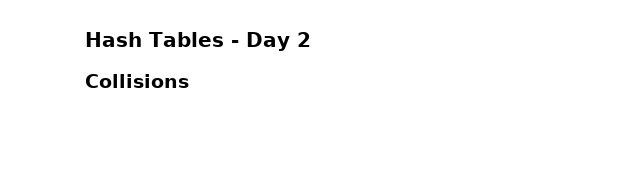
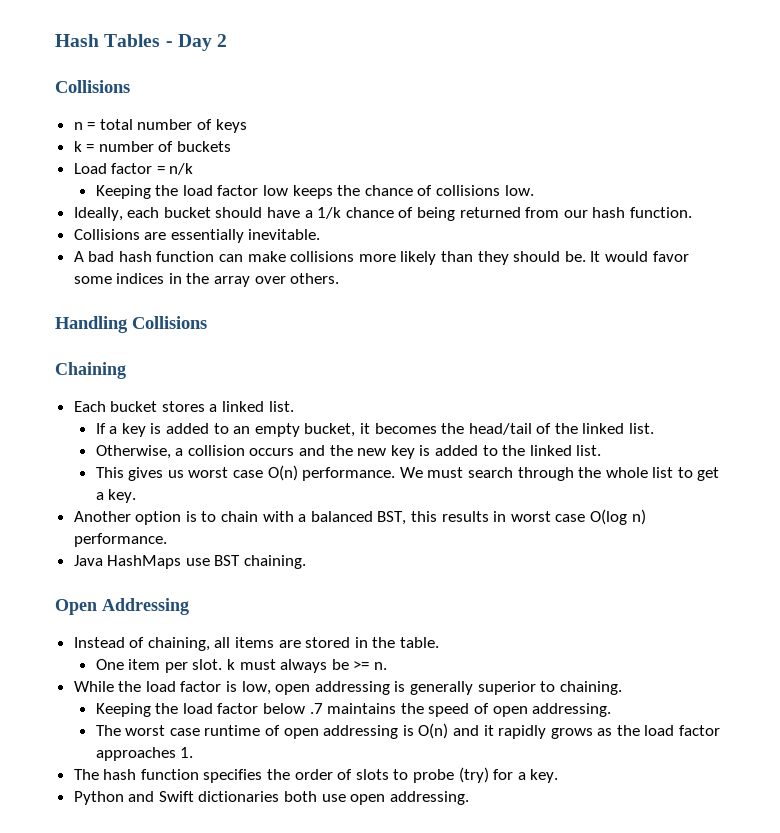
+ n = total number of keys
+ k = number of buckets
+ Load factor = n/k
+ Keeping the load factor low keeps the chance of collisions low.
+ Ideally, each bucket should have a 1/k chance of being returned from our hash function.
+ Collisions are essentially inevitable.
+ A bad hash function can make collisions more likely than they should be. It would favor some indices in the array over others.
+ Handling Collisions
+ Chaining
+ Each bucket stores a linked list.
+ If a key is added to an empty bucket, it becomes the head/tail of the linked list.
+ Otherwise, a collision occurs and the new key is added to the linked list.
+ This gives us worst case O(n) performance. We must search through the whole list to get a key.
+ Another option is to chain with a balanced BST, this results in worst case O(log n) performance.
+ Java HashMaps use BST chaining.
+ Open Addressing
+ Instead of chaining, all items are stored in the table.
+ One item per slot. k must always be >= n.
+ While the load factor is low, open addressing is generally superior to chaining.
+ Keeping the load factor below .7 maintains the speed of open addressing.
+ The worst case runtime of open addressing is O(n) and it rapidly grows as the load factor approaches 1.
+ The hash function specifies the order of slots to probe (try) for a key.
+ Python and Swift dictionaries both use open addressing.

